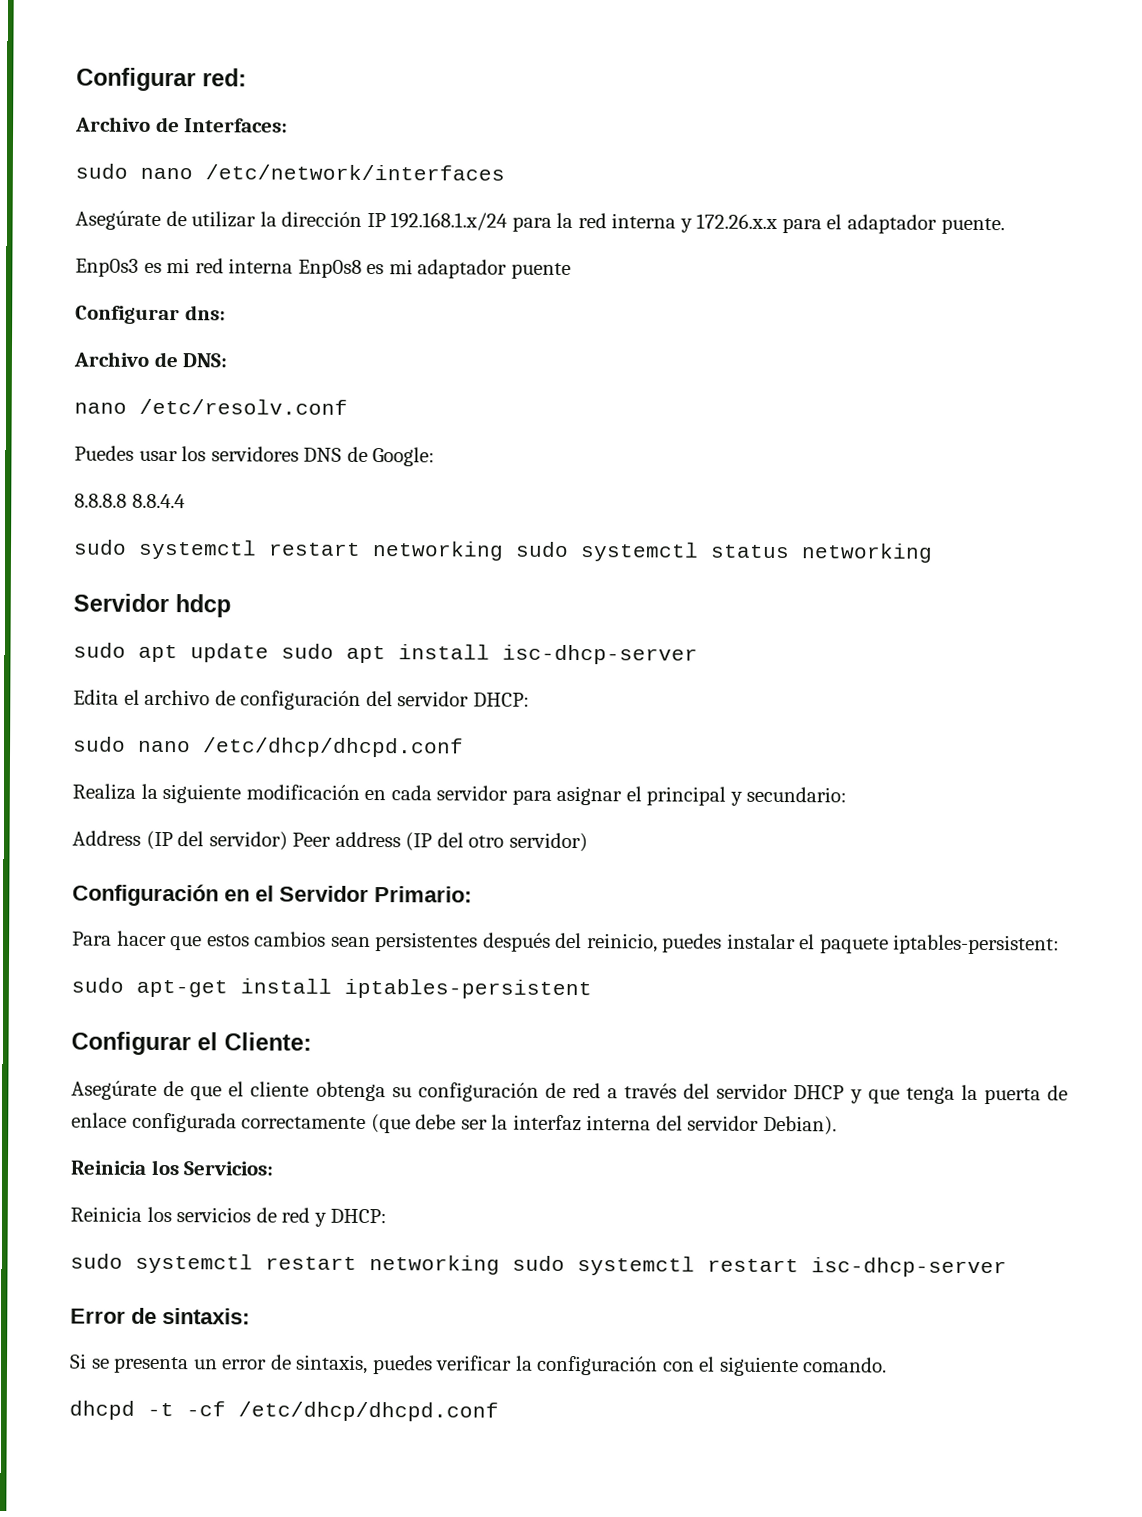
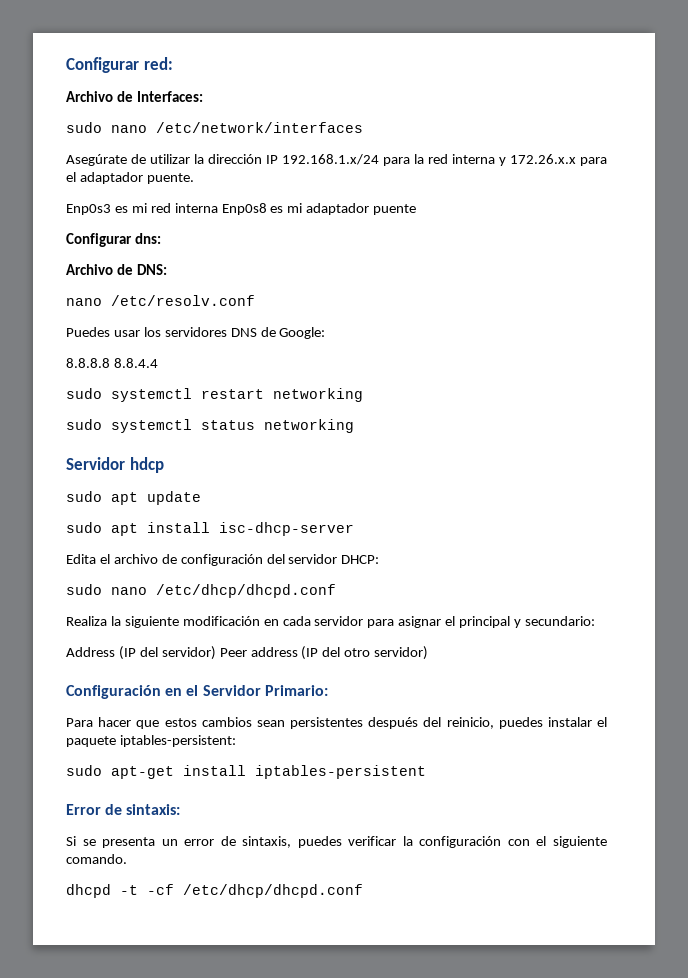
- sudo systemctl restart networking sudo systemctl status networking
+ sudo systemctl restart networking
+ sudo systemctl status networking
- sudo apt update sudo apt install isc-dhcp-server
+ sudo apt update
+ sudo apt install isc-dhcp-server
- Configurar el Cliente:
- Asegúrate de que el cliente obtenga su configuración de red a través del servidor DHCP y que tenga la puerta de enlace configurada correctamente (que debe ser la interfaz interna del servidor Debian).
- Reinicia los Servicios:
- Reinicia los servicios de red y DHCP:
- sudo systemctl restart networking sudo systemctl restart isc-dhcp-server

